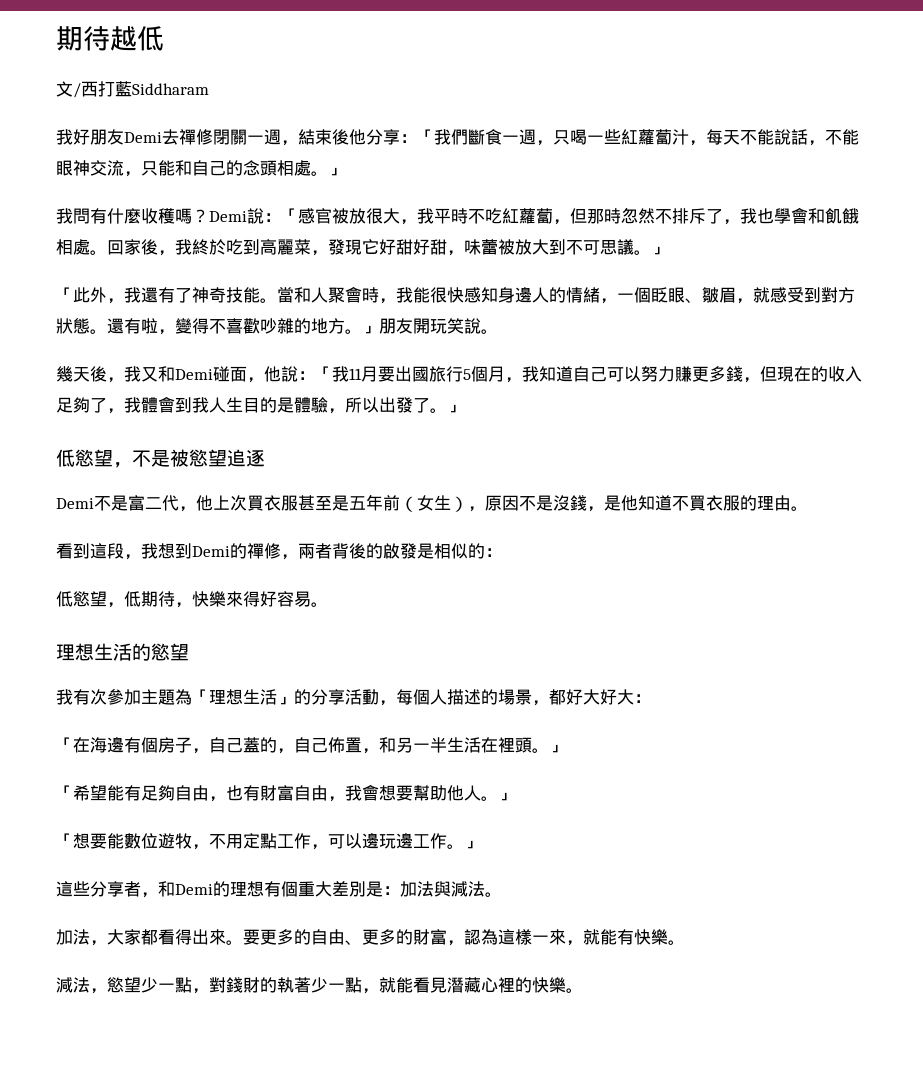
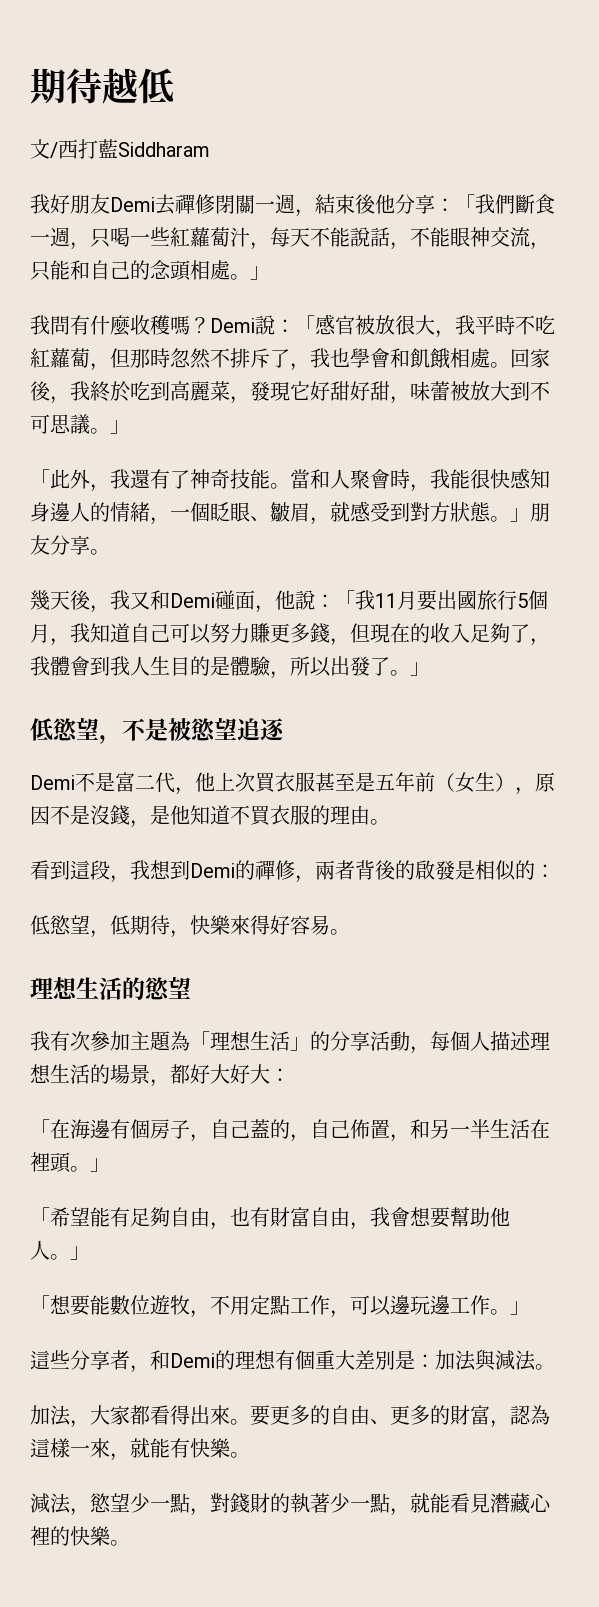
- 當和人聚會時，我能很快感知身邊人的情緒，一個眨眼、皺眉，就感受到對方狀態。還有啦，變得不喜歡吵雜的地方。」朋友開玩笑說。
+ 當和人聚會時，我能很快感知身邊人的情緒，一個眨眼、皺眉，就感受到對方狀態。」朋友分享。
- 我有次參加主題為「理想生活」的分享活動，每個人描述的場景，都好大好大：
+ 我有次參加主題為「理想生活」的分享活動，每個人描述理想生活的場景，都好大好大：

